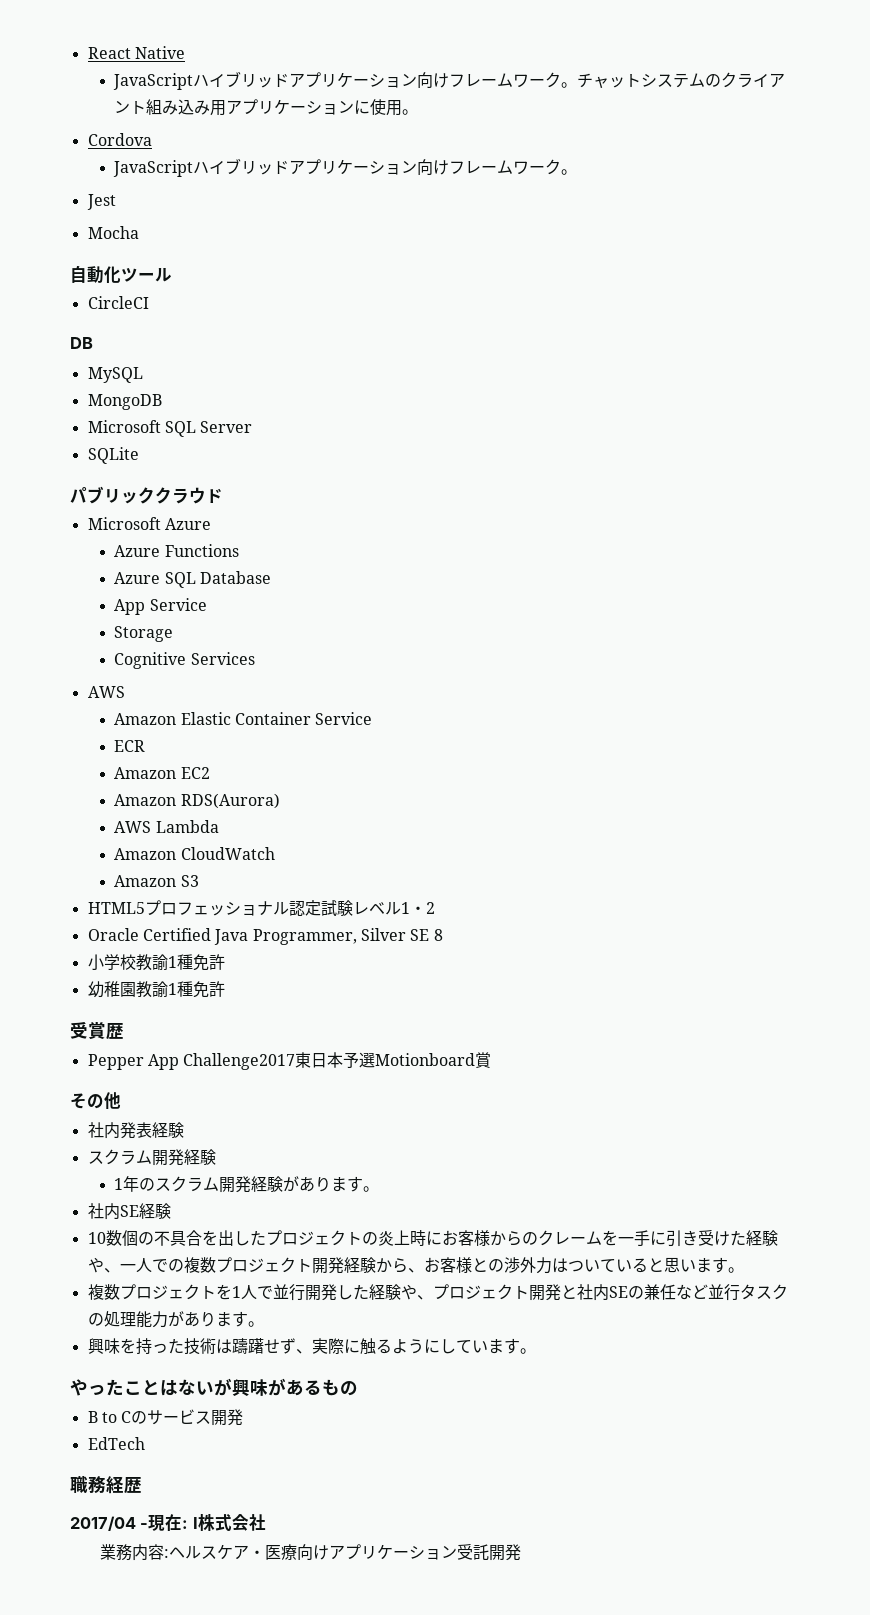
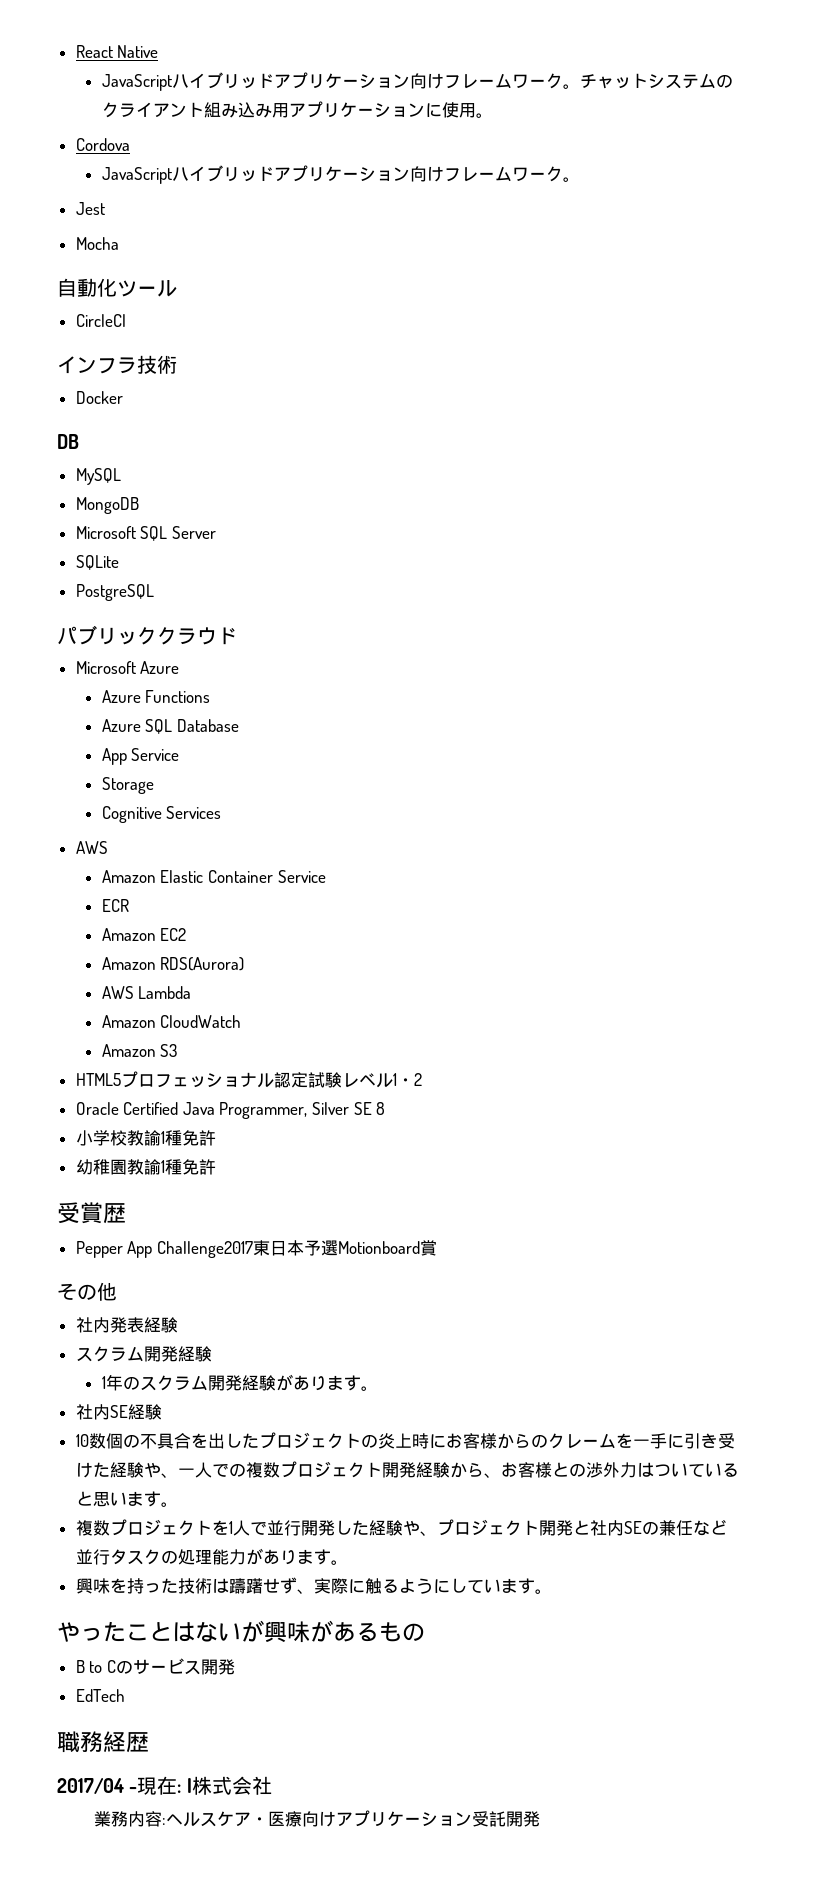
+ インフラ技術
+ Docker
+ PostgreSQL

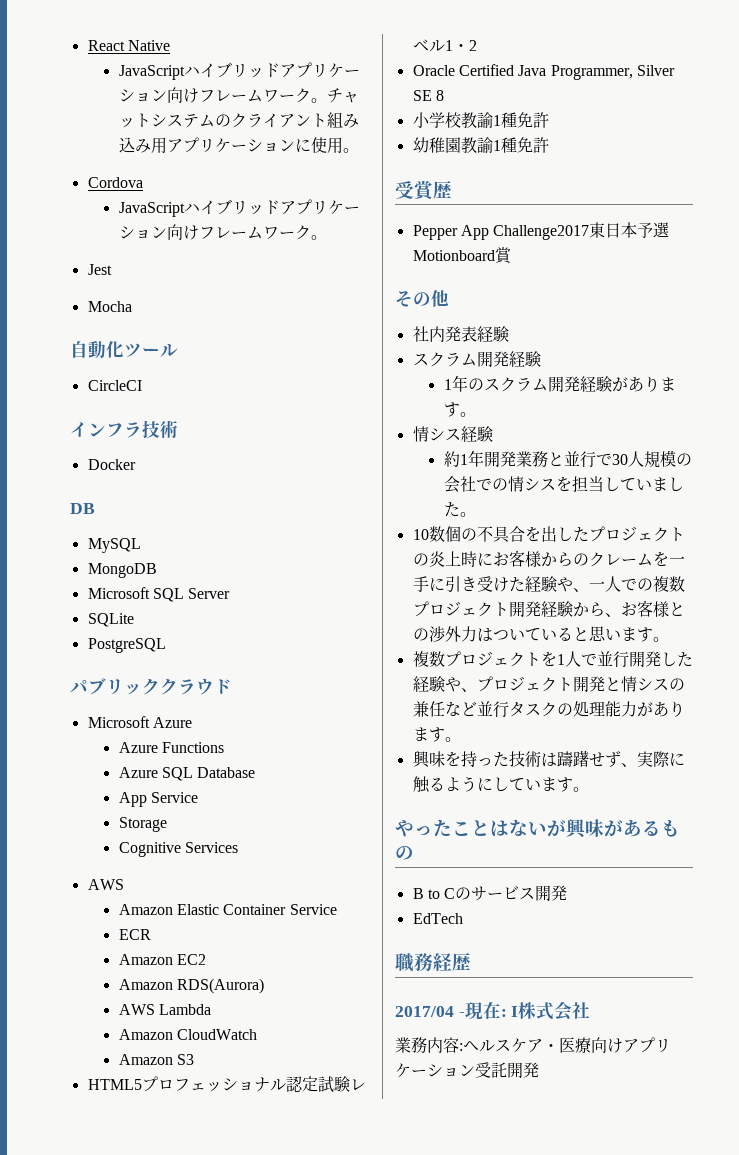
- 社内SE経験
+ 情シス経験
+ 約1年開発業務と並行で30人規模の会社での情シスを担当していました。
- 複数プロジェクトを1人で並行開発した経験や、プロジェクト開発と社内SEの兼任など並行タスクの処理能力があります。
+ 複数プロジェクトを1人で並行開発した経験や、プロジェクト開発と情シスの兼任など並行タスクの処理能力があります。

